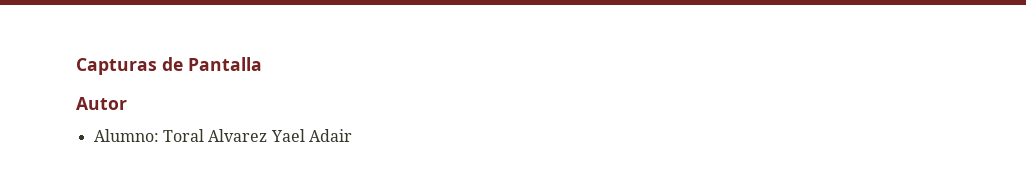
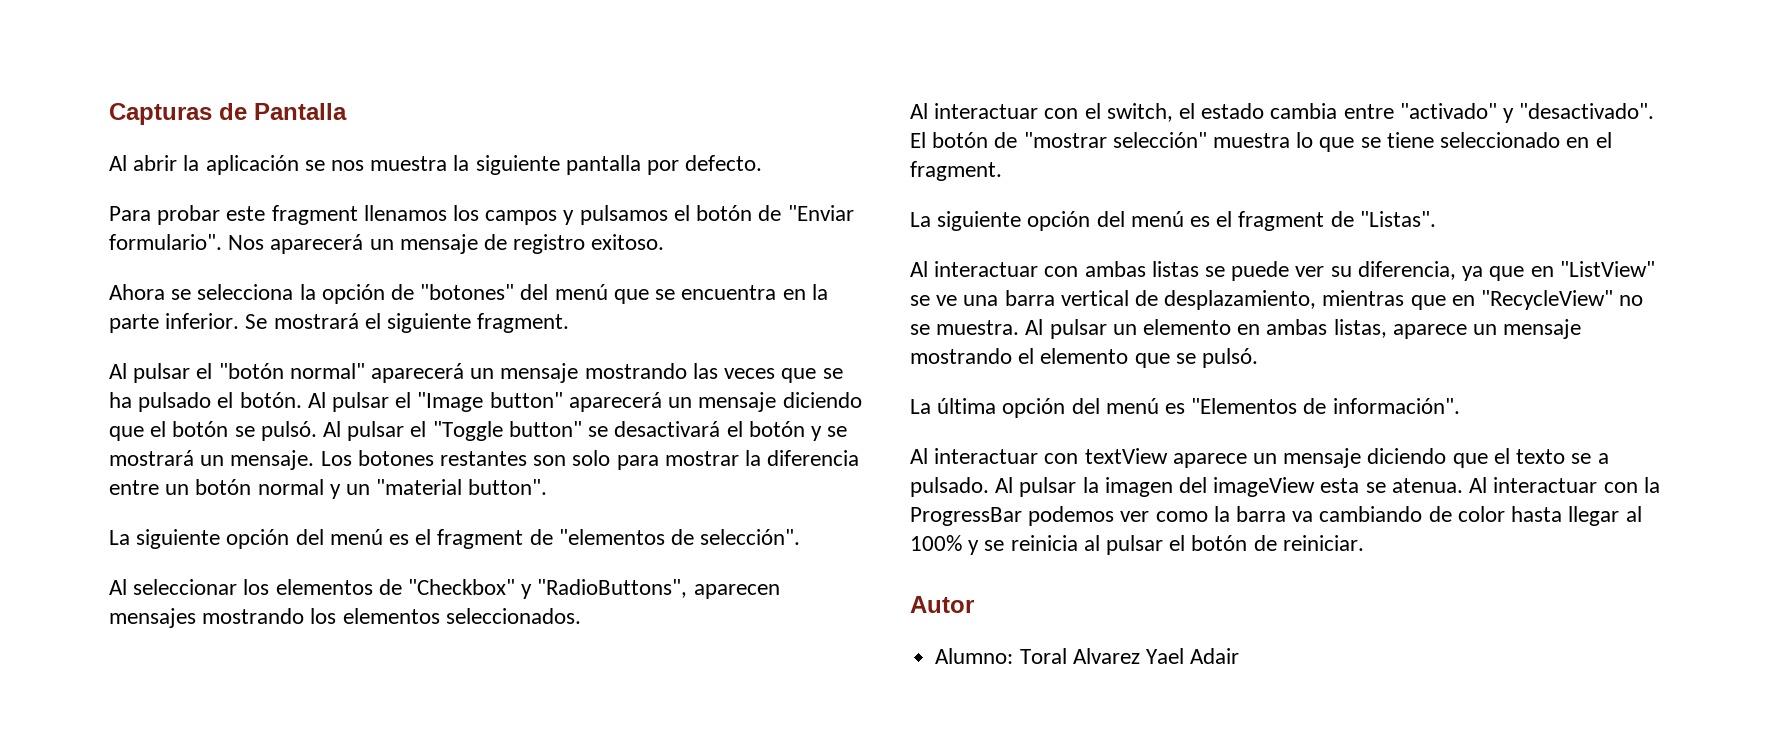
+ Al abrir la aplicación se nos muestra la siguiente pantalla por defecto.
+ Para probar este fragment llenamos los campos y pulsamos el botón de "Enviar formulario". Nos aparecerá un mensaje de registro exitoso.
+ Ahora se selecciona la opción de "botones" del menú que se encuentra en la parte inferior. Se mostrará el siguiente fragment.
+ Al pulsar el "botón normal" aparecerá un mensaje mostrando las veces que se ha pulsado el botón. Al pulsar el "Image button" aparecerá un mensaje diciendo que el botón se pulsó. Al pulsar el "Toggle button" se desactivará el botón y se mostrará un mensaje. Los botones restantes son solo para mostrar la diferencia entre un botón normal y un "material button".
+ La siguiente opción del menú es el fragment de "elementos de selección".
+ Al seleccionar los elementos de "Checkbox" y "RadioButtons", aparecen mensajes mostrando los elementos seleccionados.
+ Al interactuar con el switch, el estado cambia entre "activado" y "desactivado". El botón de "mostrar selección" muestra lo que se tiene seleccionado en el fragment.
+ La siguiente opción del menú es el fragment de "Listas".
+ Al interactuar con ambas listas se puede ver su diferencia, ya que en "ListView" se ve una barra vertical de desplazamiento, mientras que en "RecycleView" no se muestra. Al pulsar un elemento en ambas listas, aparece un mensaje mostrando el elemento que se pulsó.
+ La última opción del menú es "Elementos de información".
+ Al interactuar con textView aparece un mensaje diciendo que el texto se a pulsado. Al pulsar la imagen del imageView esta se atenua. Al interactuar con la ProgressBar podemos ver como la barra va cambiando de color hasta llegar al 100% y se reinicia al pulsar el botón de reiniciar.

